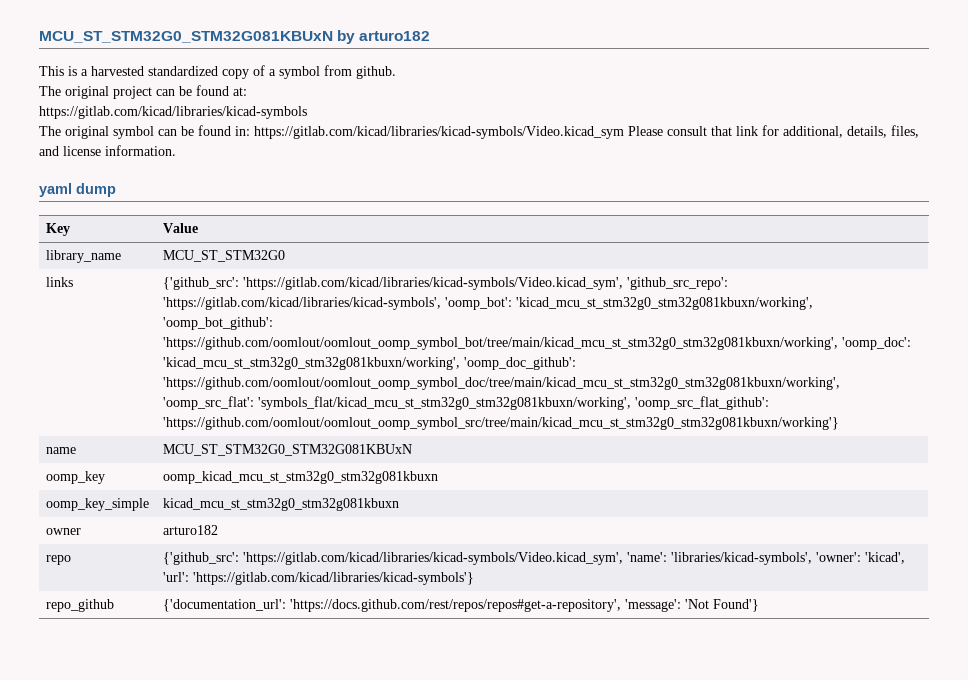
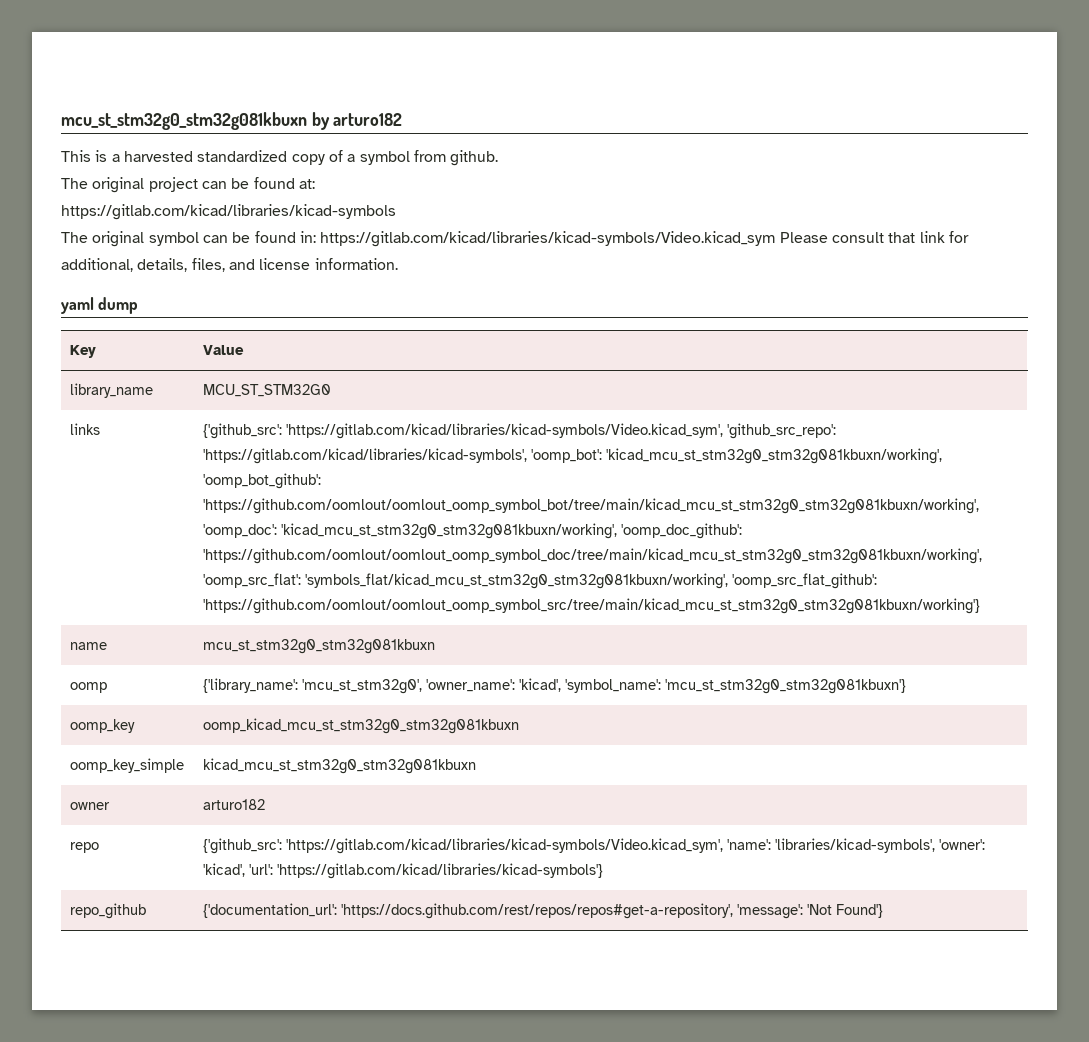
- MCU_ST_STM32G0_STM32G081KBUxN by arturo182
+ mcu_st_stm32g0_stm32g081kbuxn by arturo182
- name | MCU_ST_STM32G0_STM32G081KBUxN
+ name | mcu_st_stm32g0_stm32g081kbuxn
+ oomp | {'library_name': 'mcu_st_stm32g0', 'owner_name': 'kicad', 'symbol_name': 'mcu_st_stm32g0_stm32g081kbuxn'}

